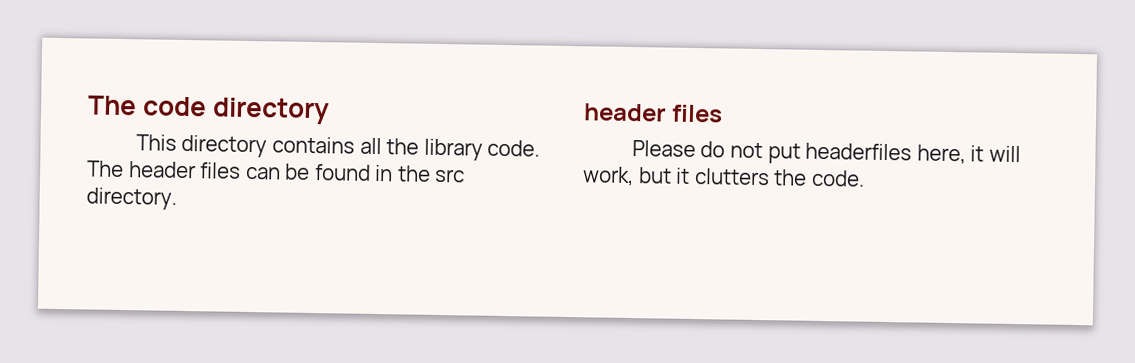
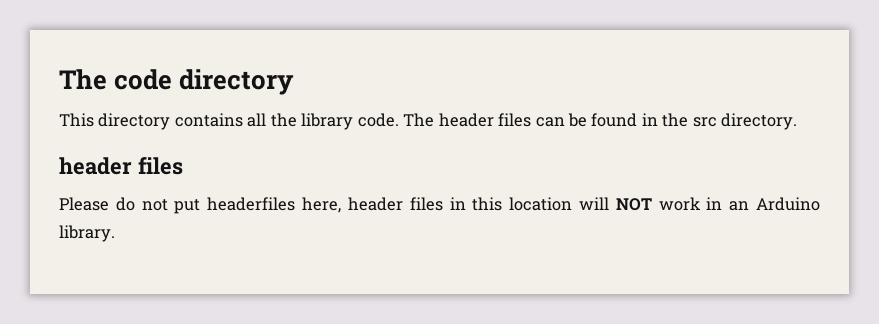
- Please do not put headerfiles here, it will work, but it clutters the code.
+ Please do not put headerfiles here, header files in this location will NOT work in an Arduino library.

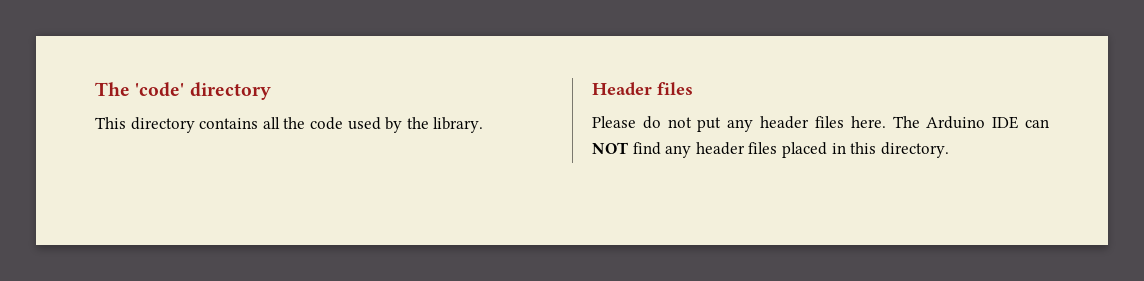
- The code directory
+ The 'code' directory
- This directory contains all the library code. The header files can be found in the src directory.
- header files
+ This directory contains all the code used by the library.
+ Header files
- Please do not put headerfiles here, header files in this location will NOT work in an Arduino library.
+ Please do not put any header files here. The Arduino IDE can NOT find any header files placed in this directory.

